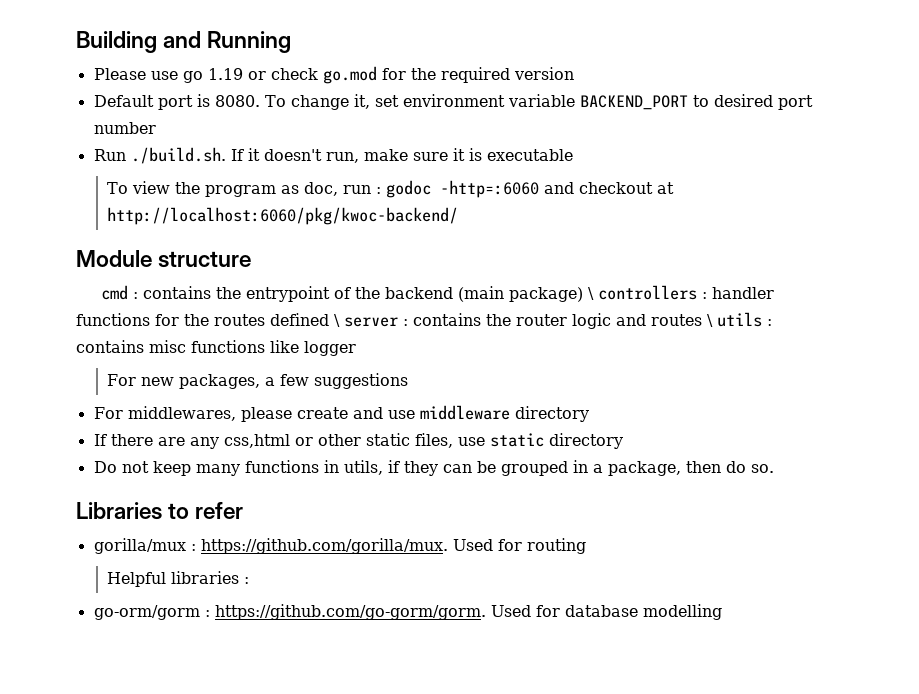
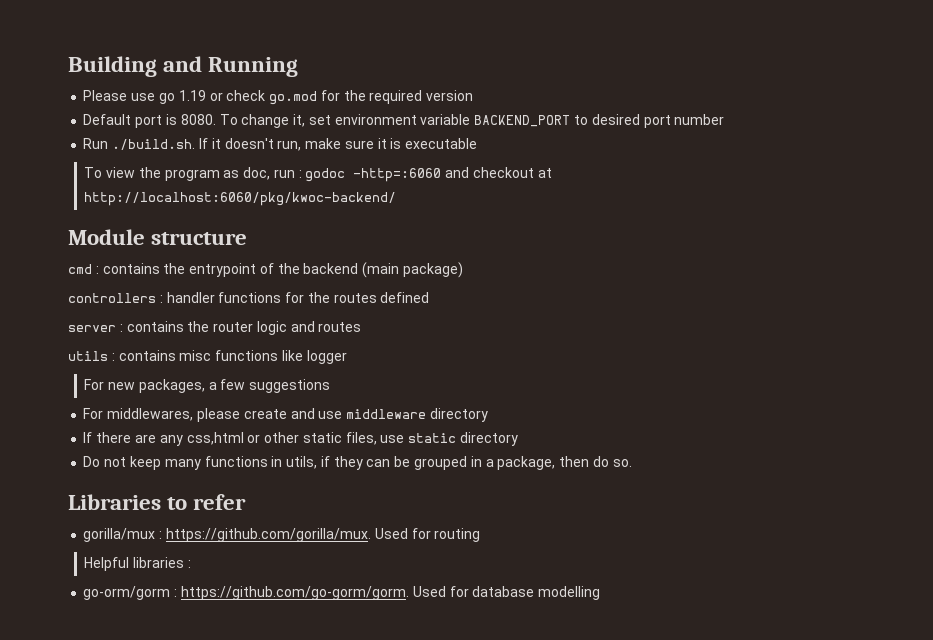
- cmd : contains the entrypoint of the backend (main package) \ controllers : handler functions for the routes defined \ server : contains the router logic and routes \ utils : contains misc functions like logger
+ cmd : contains the entrypoint of the backend (main package)
+ controllers : handler functions for the routes defined
+ server : contains the router logic and routes
+ utils : contains misc functions like logger

